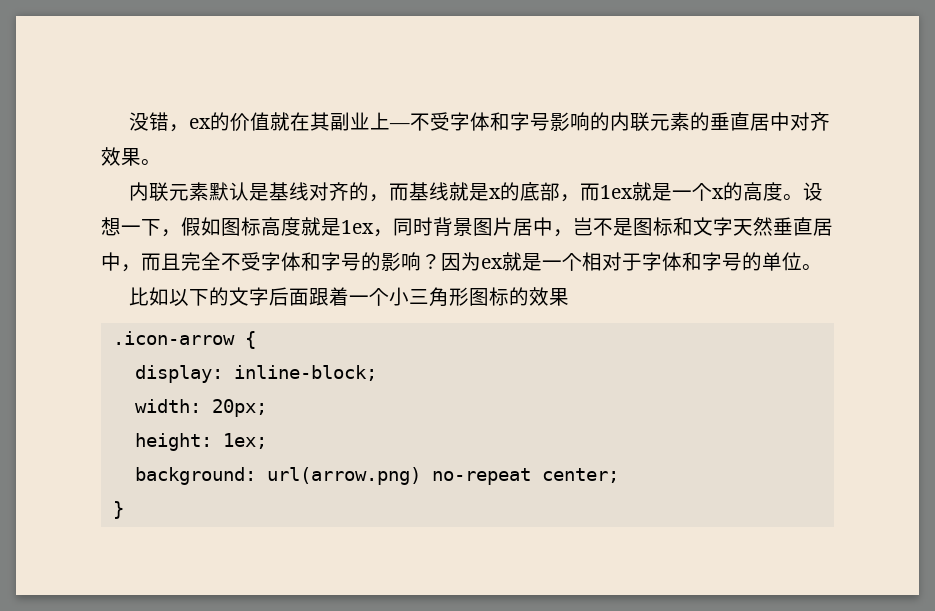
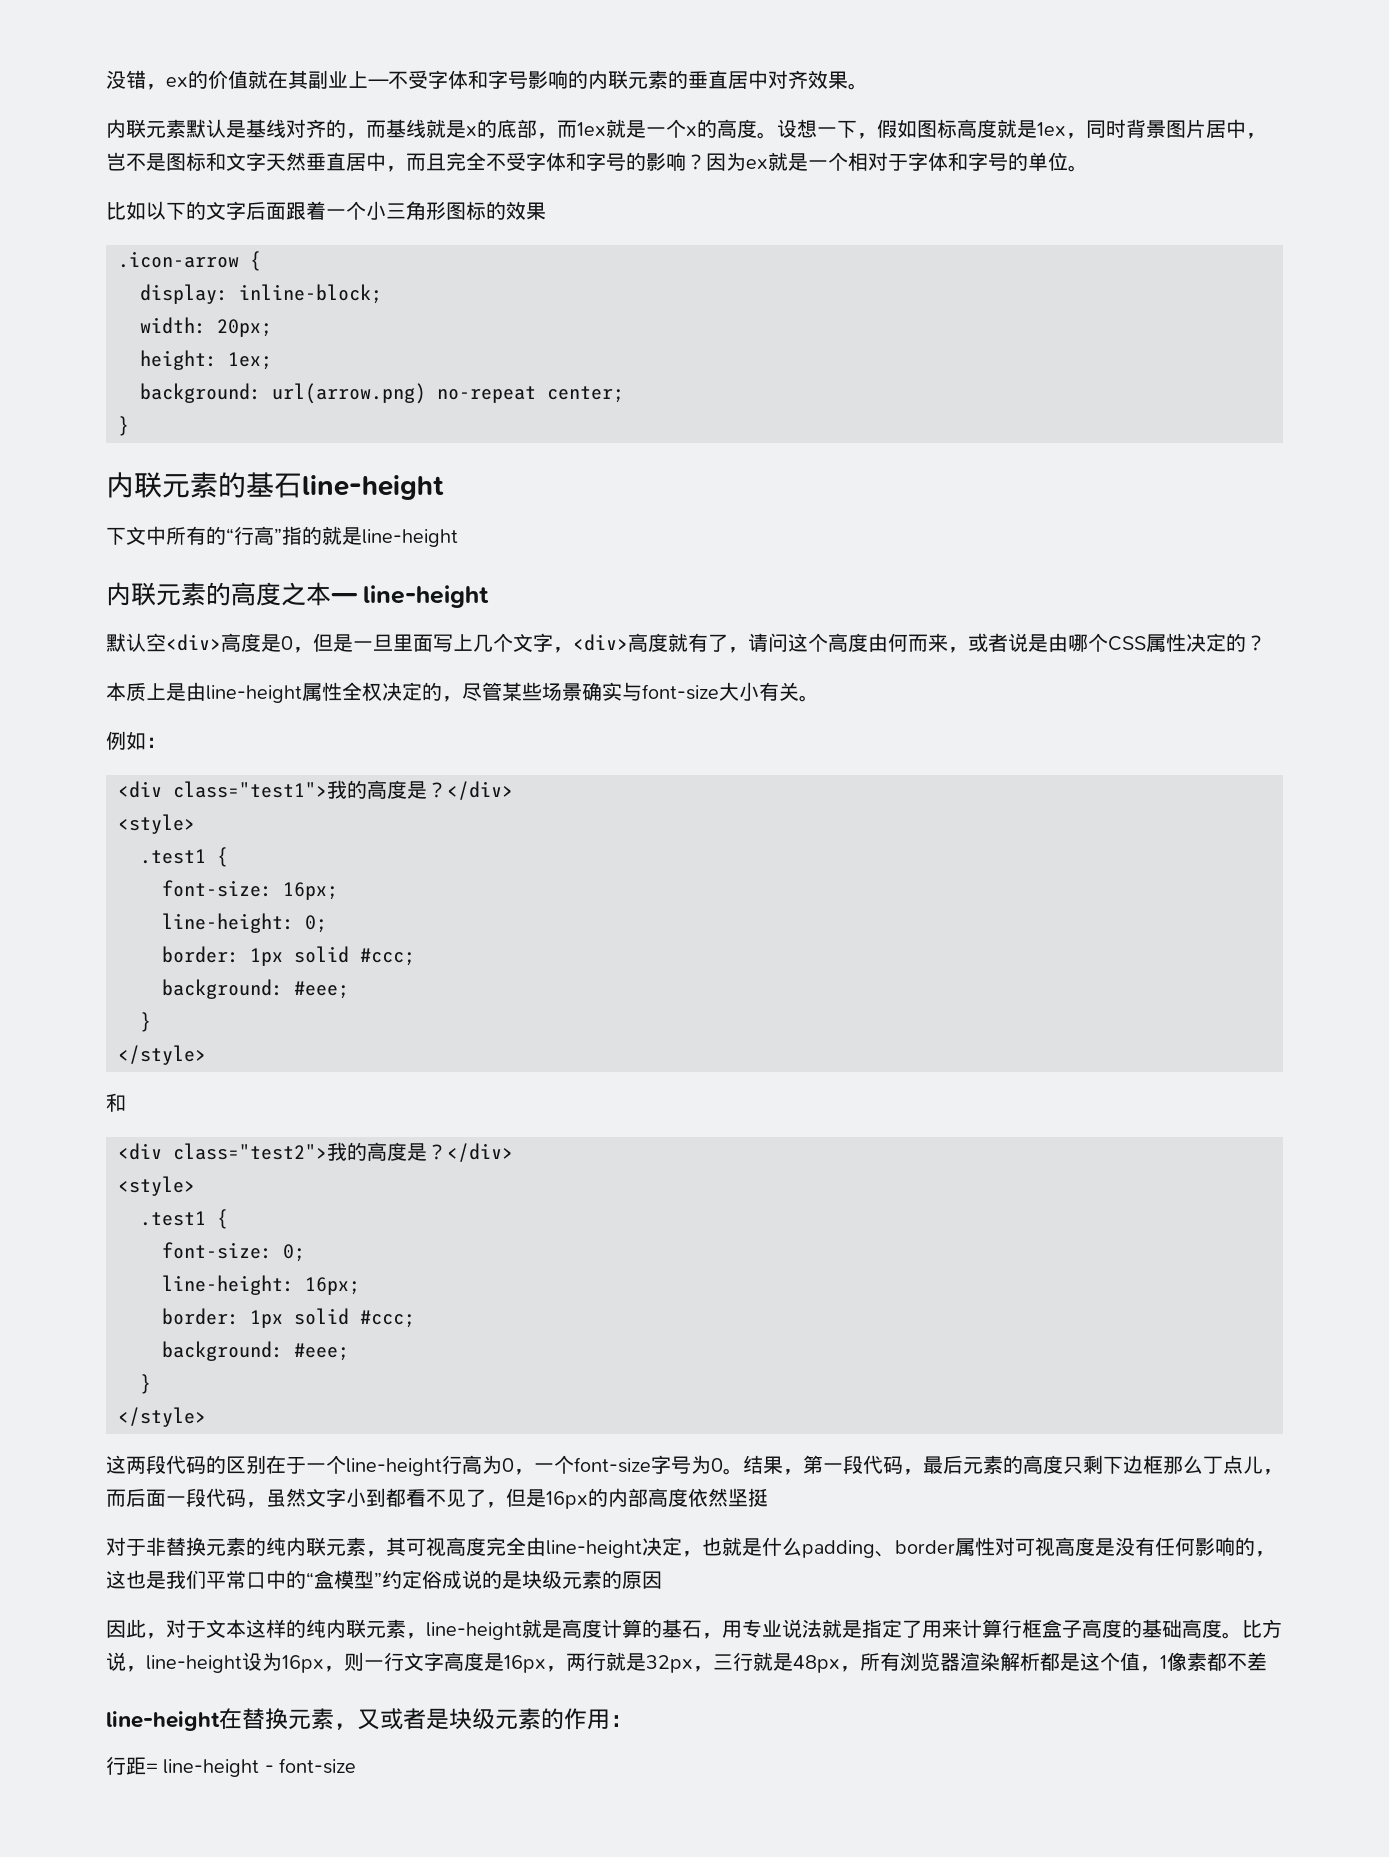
+ 内联元素的基石line-height
+ 下文中所有的“行高”指的就是line-height
+ 内联元素的高度之本— line-height
+ 默认空<div>高度是0，但是一旦里面写上几个文字，<div>高度就有了，请问这个高度由何而来，或者说是由哪个CSS属性决定的？
+ 本质上是由line-height属性全权决定的，尽管某些场景确实与font-size大小有关。
+ 例如：
+ <div class="test1">我的高度是？</div>
+ <style>
+ .test1 {
+ font-size: 16px;
+ line-height: 0;
+ border: 1px solid #ccc;
+ background: #eee;
+ }
+ </style>
+ 和
+ <div class="test2">我的高度是？</div>
+ <style>
+ .test1 {
+ font-size: 0;
+ line-height: 16px;
+ border: 1px solid #ccc;
+ background: #eee;
+ }
+ </style>
+ 这两段代码的区别在于一个line-height行高为0，一个font-size字号为0。结果，第一段代码，最后元素的高度只剩下边框那么丁点儿，而后面一段代码，虽然文字小到都看不见了，但是16px的内部高度依然坚挺
+ 对于非替换元素的纯内联元素，其可视高度完全由line-height决定，也就是什么padding、border属性对可视高度是没有任何影响的，这也是我们平常口中的“盒模型”约定俗成说的是块级元素的原因
+ 因此，对于文本这样的纯内联元素，line-height就是高度计算的基石，用专业说法就是指定了用来计算行框盒子高度的基础高度。比方说，line-height设为16px，则一行文字高度是16px，两行就是32px，三行就是48px，所有浏览器渲染解析都是这个值，1像素都不差
+ line-height在替换元素，又或者是块级元素的作用：
+ 行距= line-height - font-size

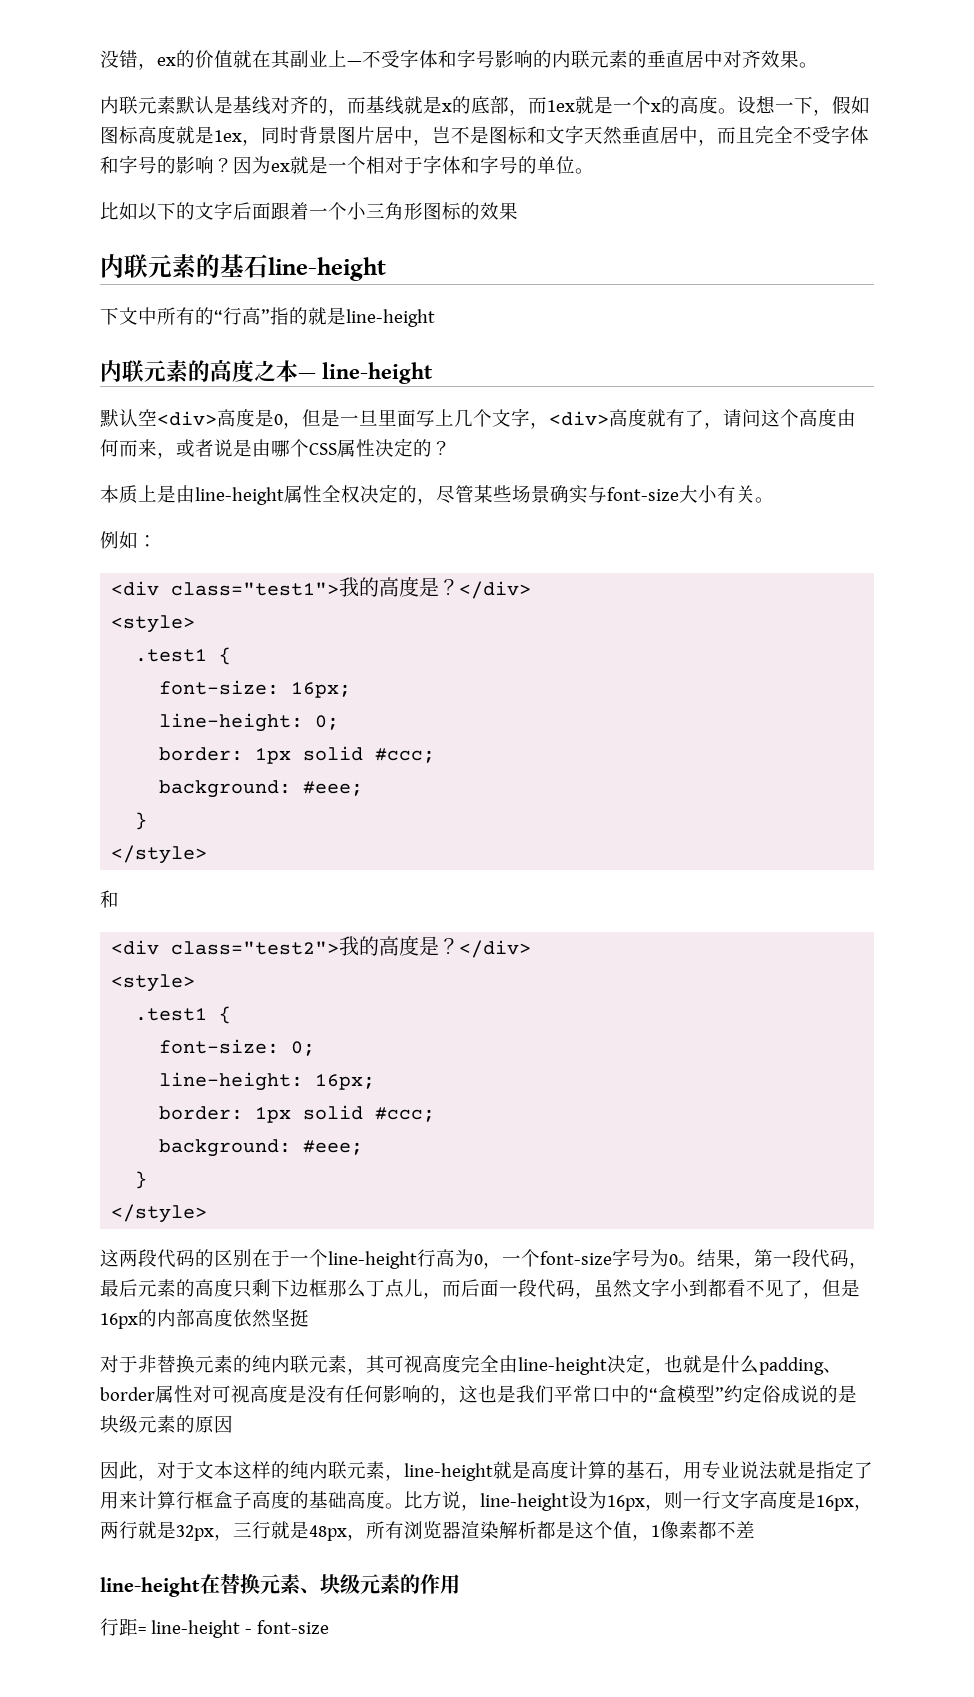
- .icon-arrow {
- display: inline-block;
- width: 20px;
- height: 1ex;
- background: url(arrow.png) no-repeat center;
- }
- line-height在替换元素，又或者是块级元素的作用：
+ line-height在替换元素、块级元素的作用

